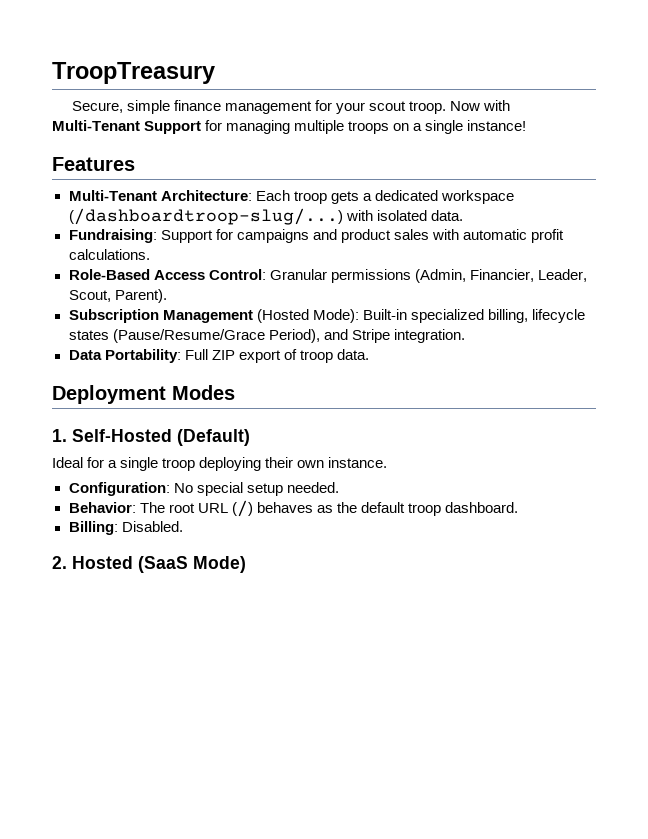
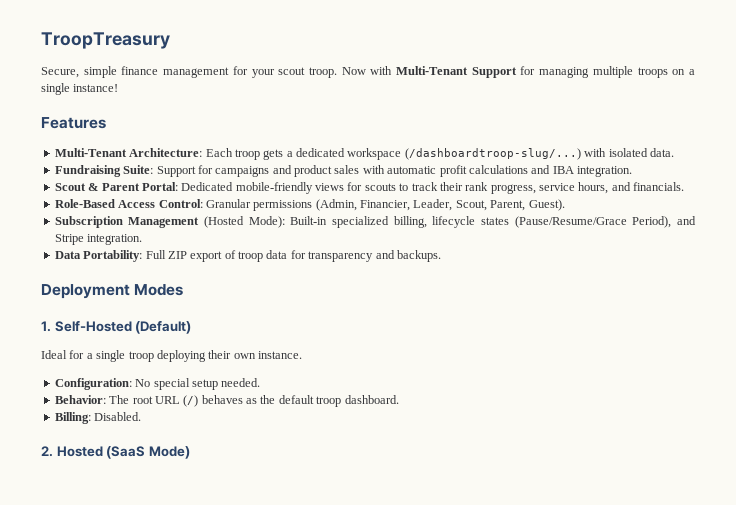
- Fundraising: Support for campaigns and product sales with automatic profit calculations.
+ Fundraising Suite: Support for campaigns and product sales with automatic profit calculations and IBA integration.
+ Scout & Parent Portal: Dedicated mobile-friendly views for scouts to track their rank progress, service hours, and financials.
- Role-Based Access Control: Granular permissions (Admin, Financier, Leader, Scout, Parent).
+ Role-Based Access Control: Granular permissions (Admin, Financier, Leader, Scout, Parent, Guest).
- Data Portability: Full ZIP export of troop data.
+ Data Portability: Full ZIP export of troop data for transparency and backups.

